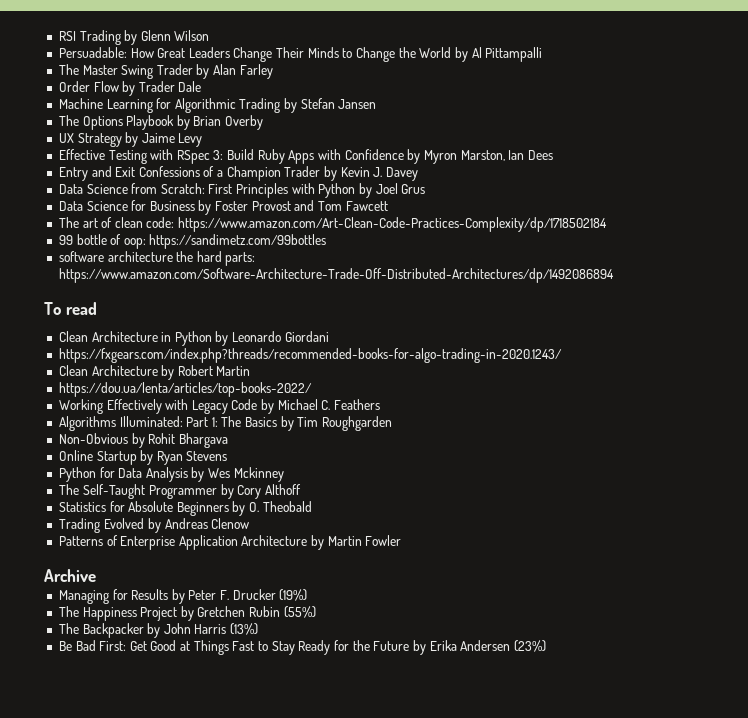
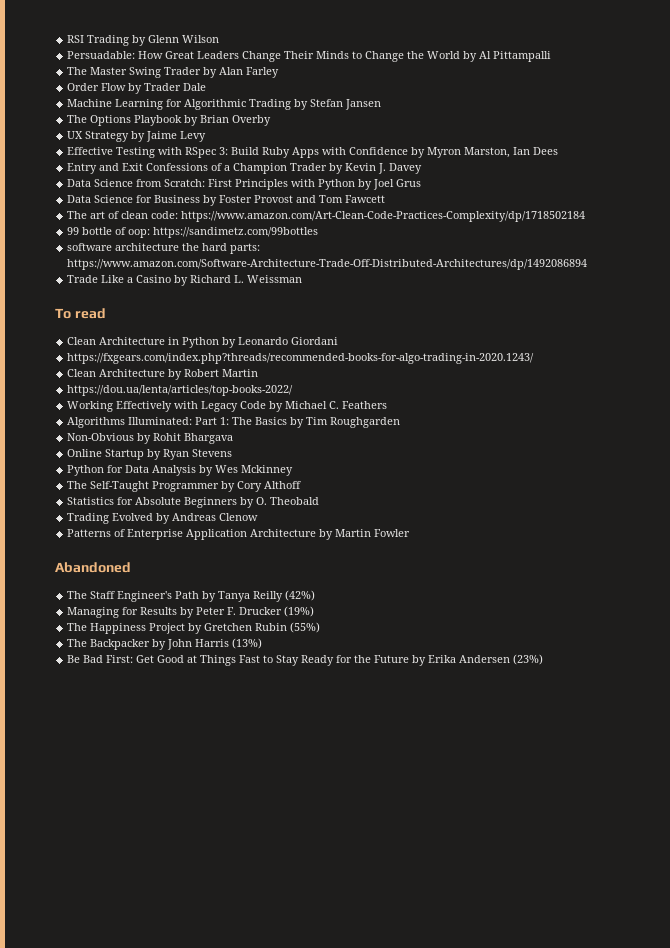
+ Trade Like a Casino by Richard L. Weissman
- Archive
+ Abandoned
+ The Staff Engineer's Path by Tanya Reilly (42%)

